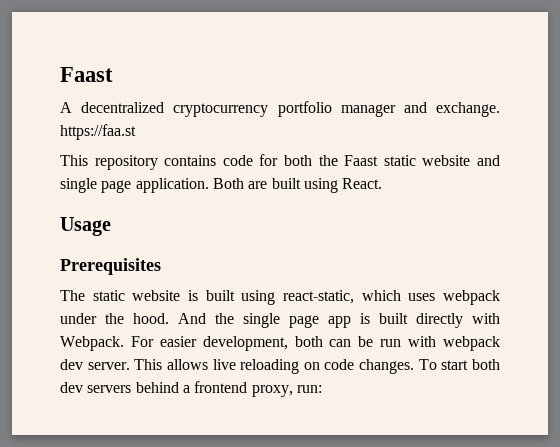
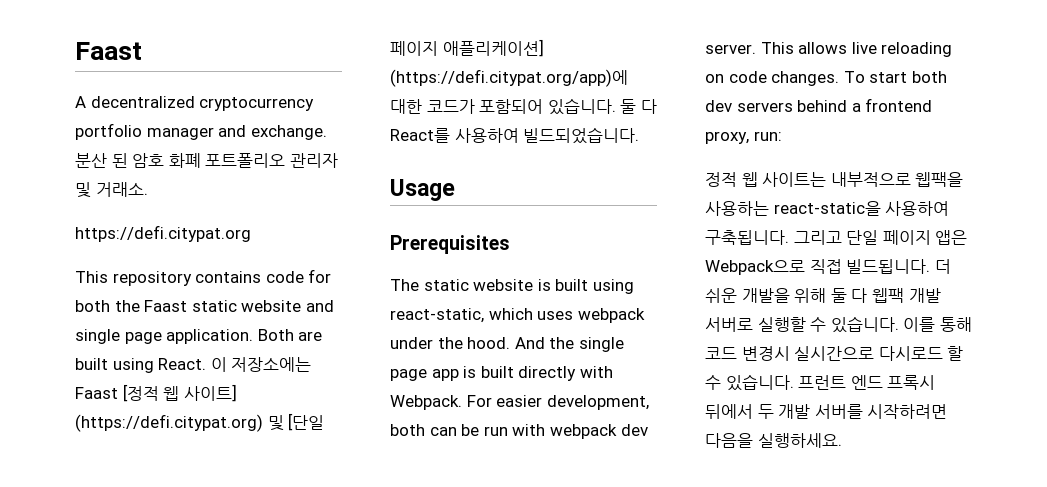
- A decentralized cryptocurrency portfolio manager and exchange. https://faa.st
+ A decentralized cryptocurrency portfolio manager and exchange. 분산 된 암호 화폐 포트폴리오 관리자 및 거래소.
+ https://defi.citypat.org
+ 이 저장소에는 Faast [정적 웹 사이트] (https://defi.citypat.org) 및 [단일 페이지 애플리케이션] (https://defi.citypat.org/app)에 대한 코드가 포함되어 있습니다. 둘 다 React를 사용하여 빌드되었습니다.
+ 정적 웹 사이트는 내부적으로 웹팩을 사용하는 react-static을 사용하여 구축됩니다. 그리고 단일 페이지 앱은 Webpack으로 직접 빌드됩니다. 더 쉬운 개발을 위해 둘 다 웹팩 개발 서버로 실행할 수 있습니다. 이를 통해 코드 변경시 실시간으로 다시로드 할 수 있습니다. 프런트 엔드 프록시 뒤에서 두 개발 서버를 시작하려면 다음을 실행하세요.

